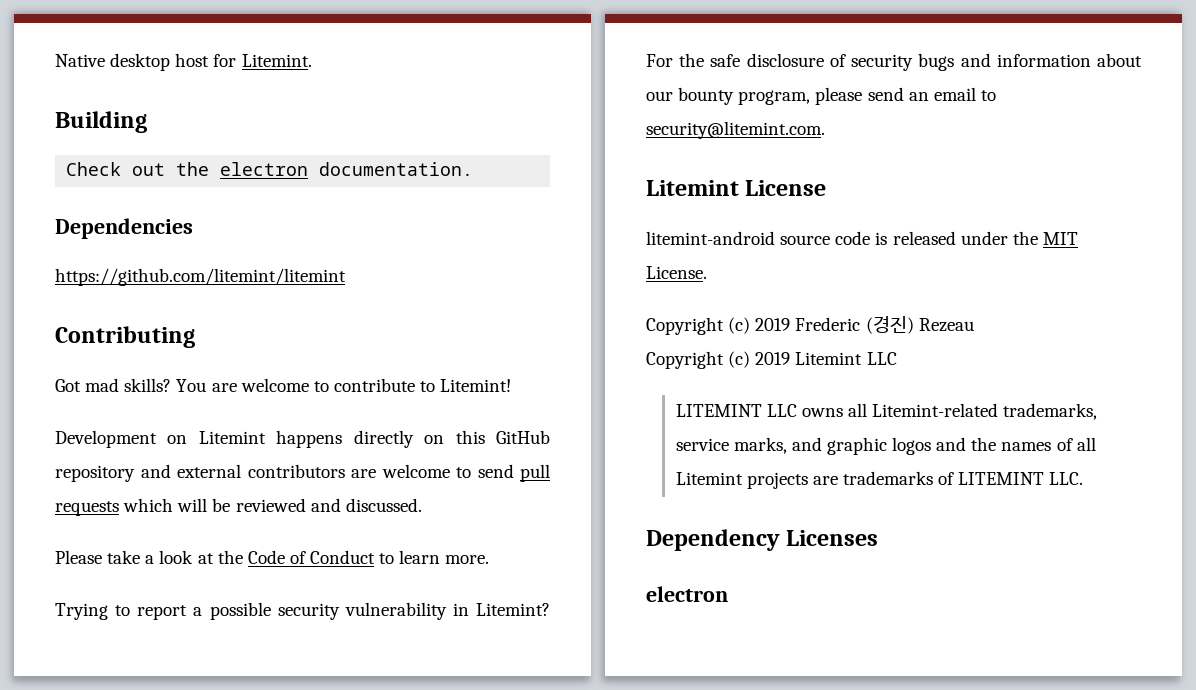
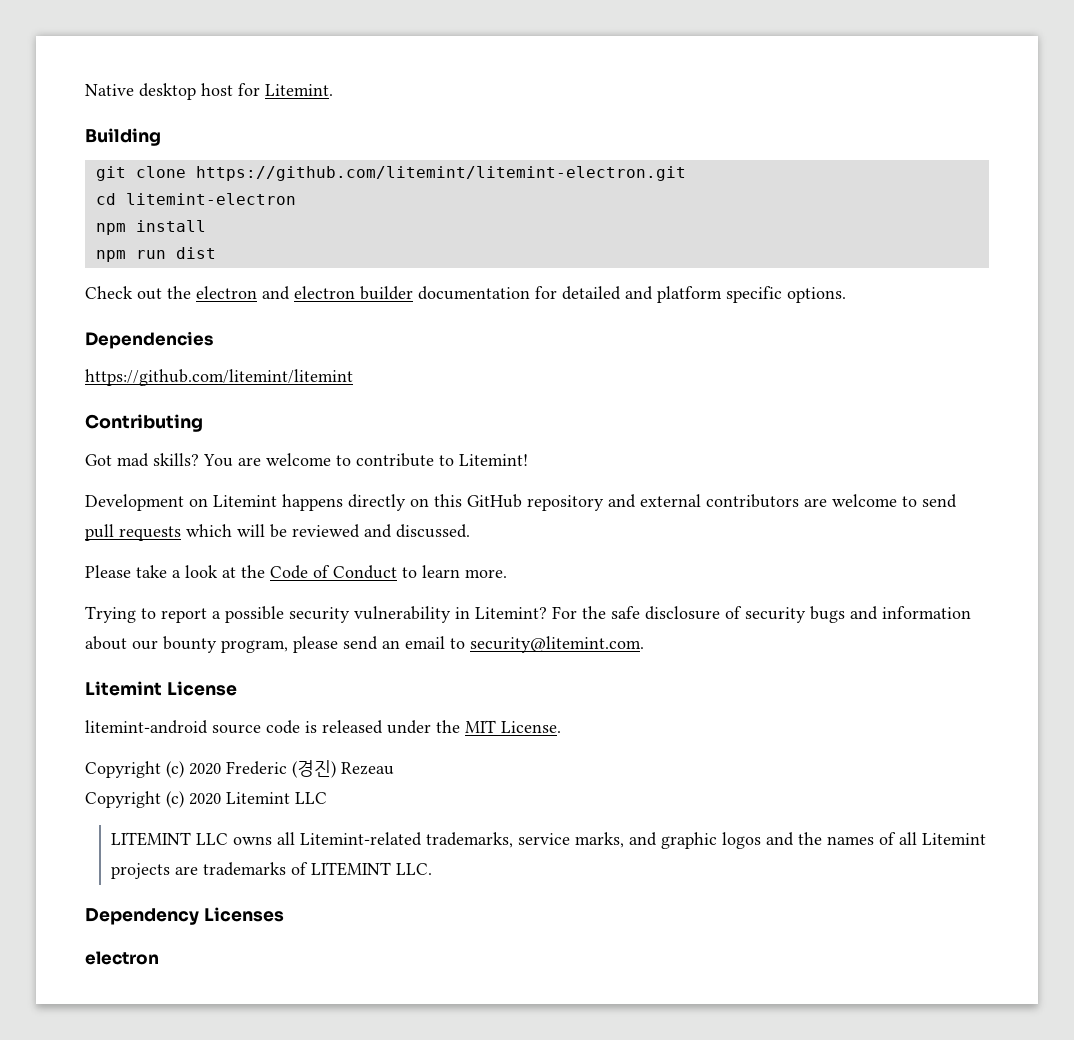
- Check out the electron documentation.
+ git clone https://github.com/litemint/litemint-electron.git
+ cd litemint-electron
+ npm install
+ npm run dist
+ Check out the electron and electron builder documentation for detailed and platform specific options.
- Copyright (c) 2019 Frederic (경진) Rezeau
+ Copyright (c) 2020 Frederic (경진) Rezeau
- Copyright (c) 2019 Litemint LLC
+ Copyright (c) 2020 Litemint LLC

